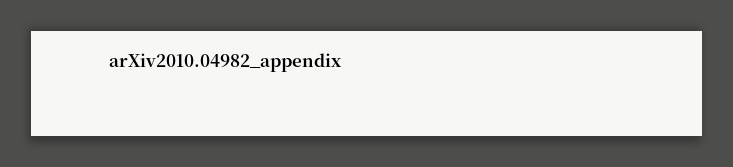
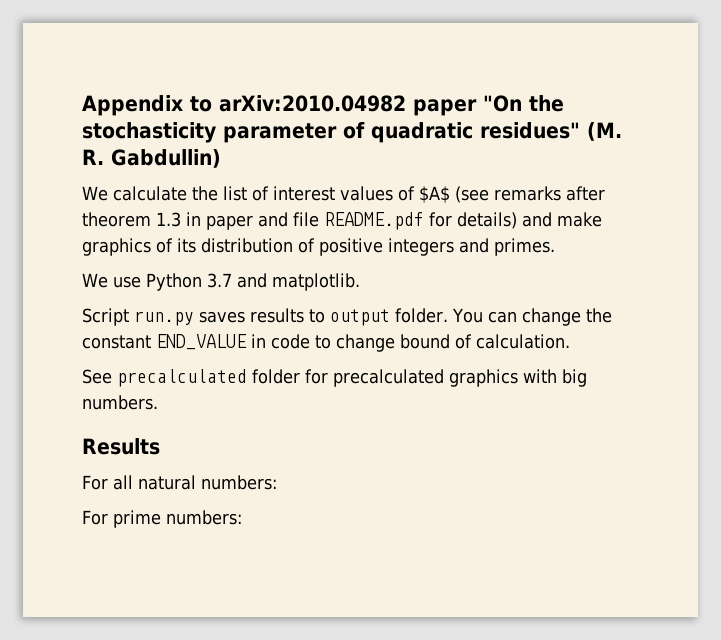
- arXiv2010.04982_appendix
+ Appendix to arXiv:2010.04982 paper "On the stochasticity parameter of quadratic residues" (M. R. Gabdullin)
+ We calculate the list of interest values of $A$ (see remarks after theorem 1.3 in paper and file README.pdf for details) and make graphics of its distribution of positive integers and primes.
+ We use Python 3.7 and matplotlib.
+ Script run.py saves results to output folder. You can change the constant END_VALUE in code to change bound of calculation.
+ See precalculated folder for precalculated graphics with big numbers.
+ Results
+ For all natural numbers:
+ For prime numbers:

